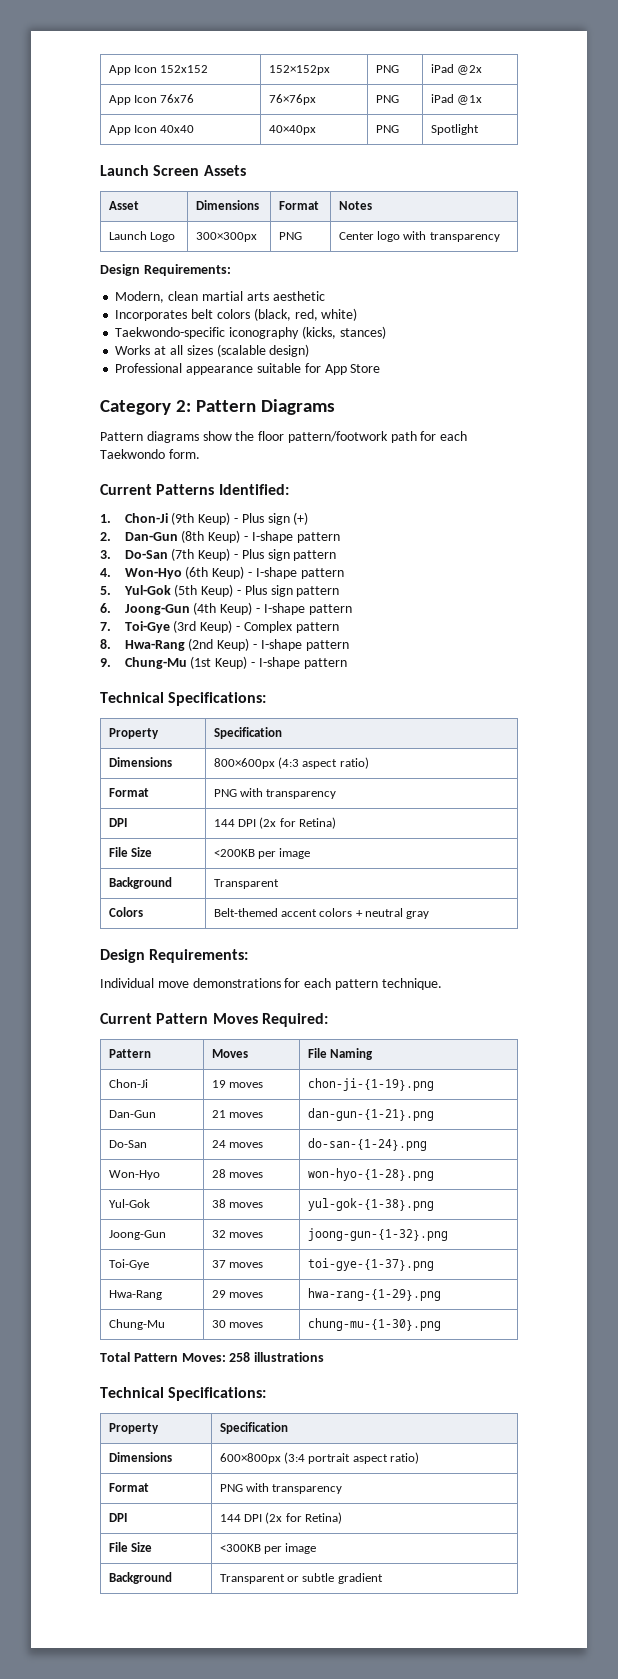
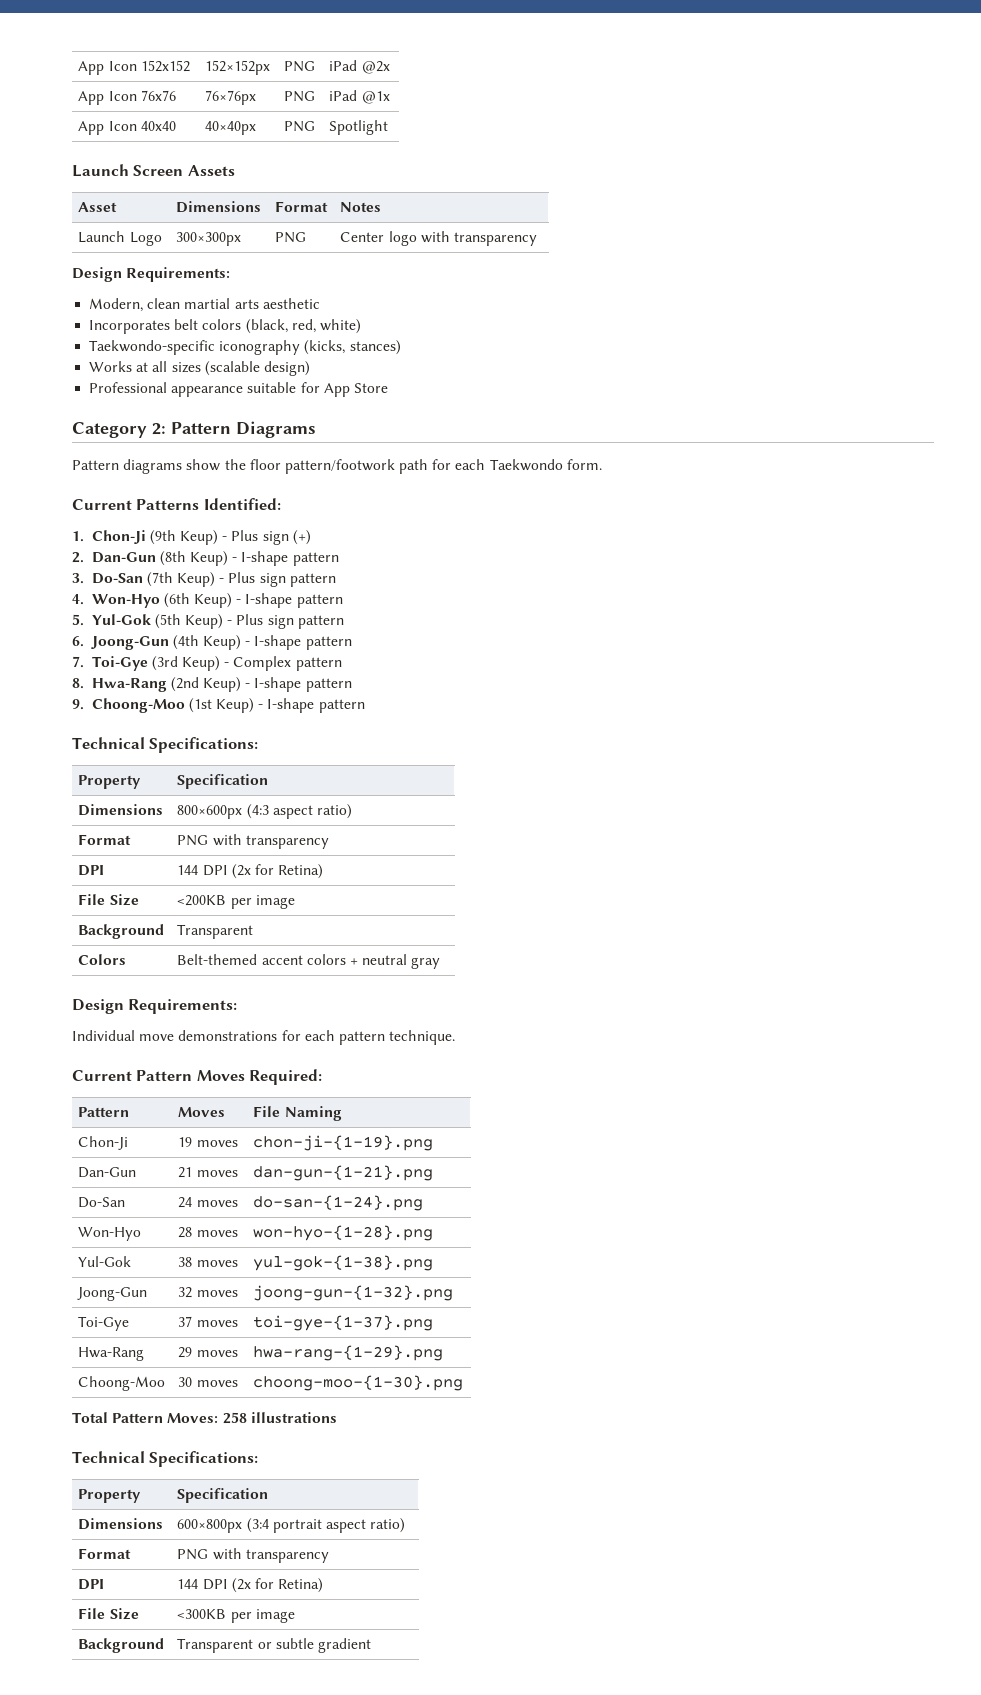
- 9. Chung-Mu (1st Keup) - I-shape pattern
+ 9. Choong-Moo (1st Keup) - I-shape pattern
- Chung-Mu | 30 moves | chung-mu-{1-30}.png
+ Choong-Moo | 30 moves | choong-moo-{1-30}.png

